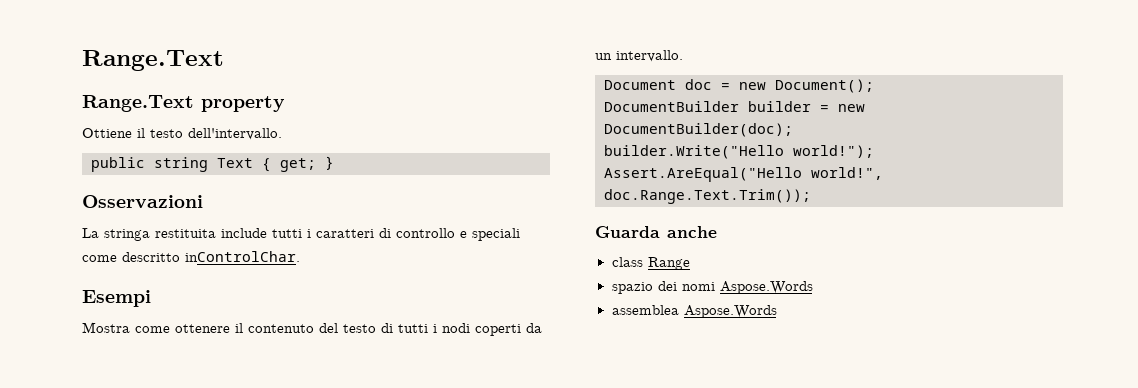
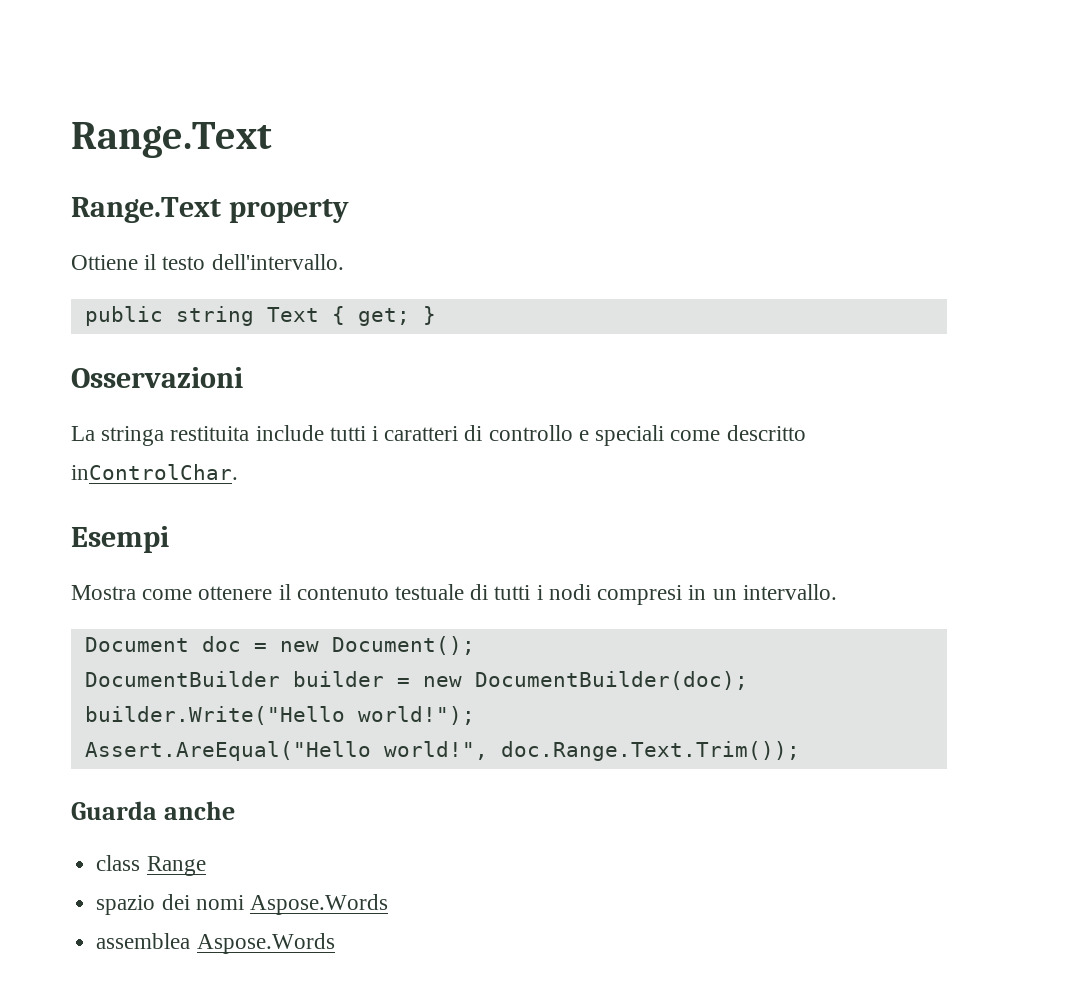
- Mostra come ottenere il contenuto del testo di tutti i nodi coperti da un intervallo.
+ Mostra come ottenere il contenuto testuale di tutti i nodi compresi in un intervallo.

